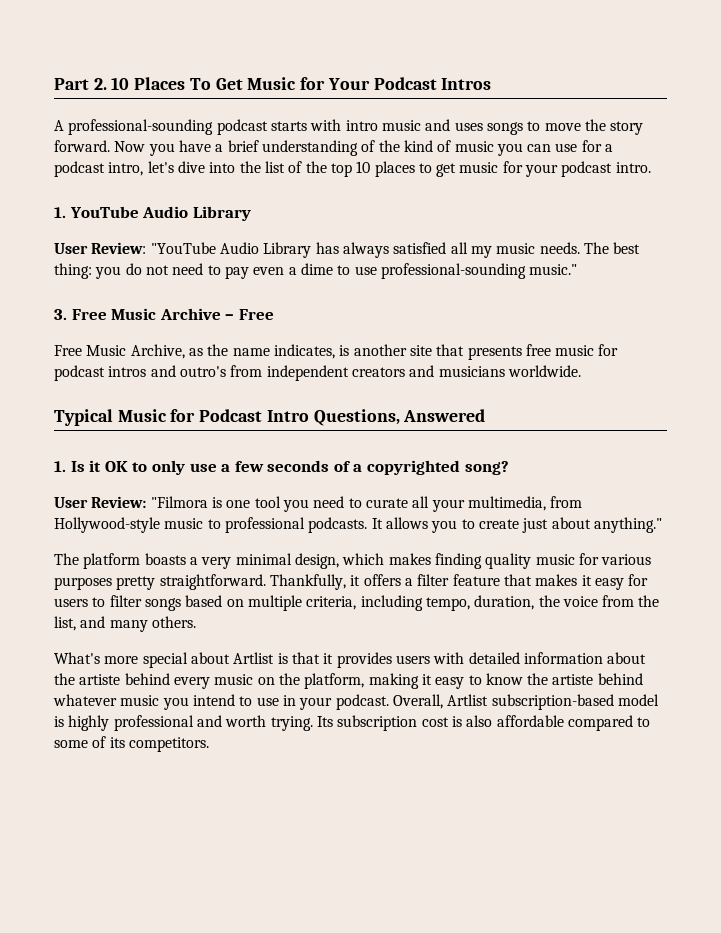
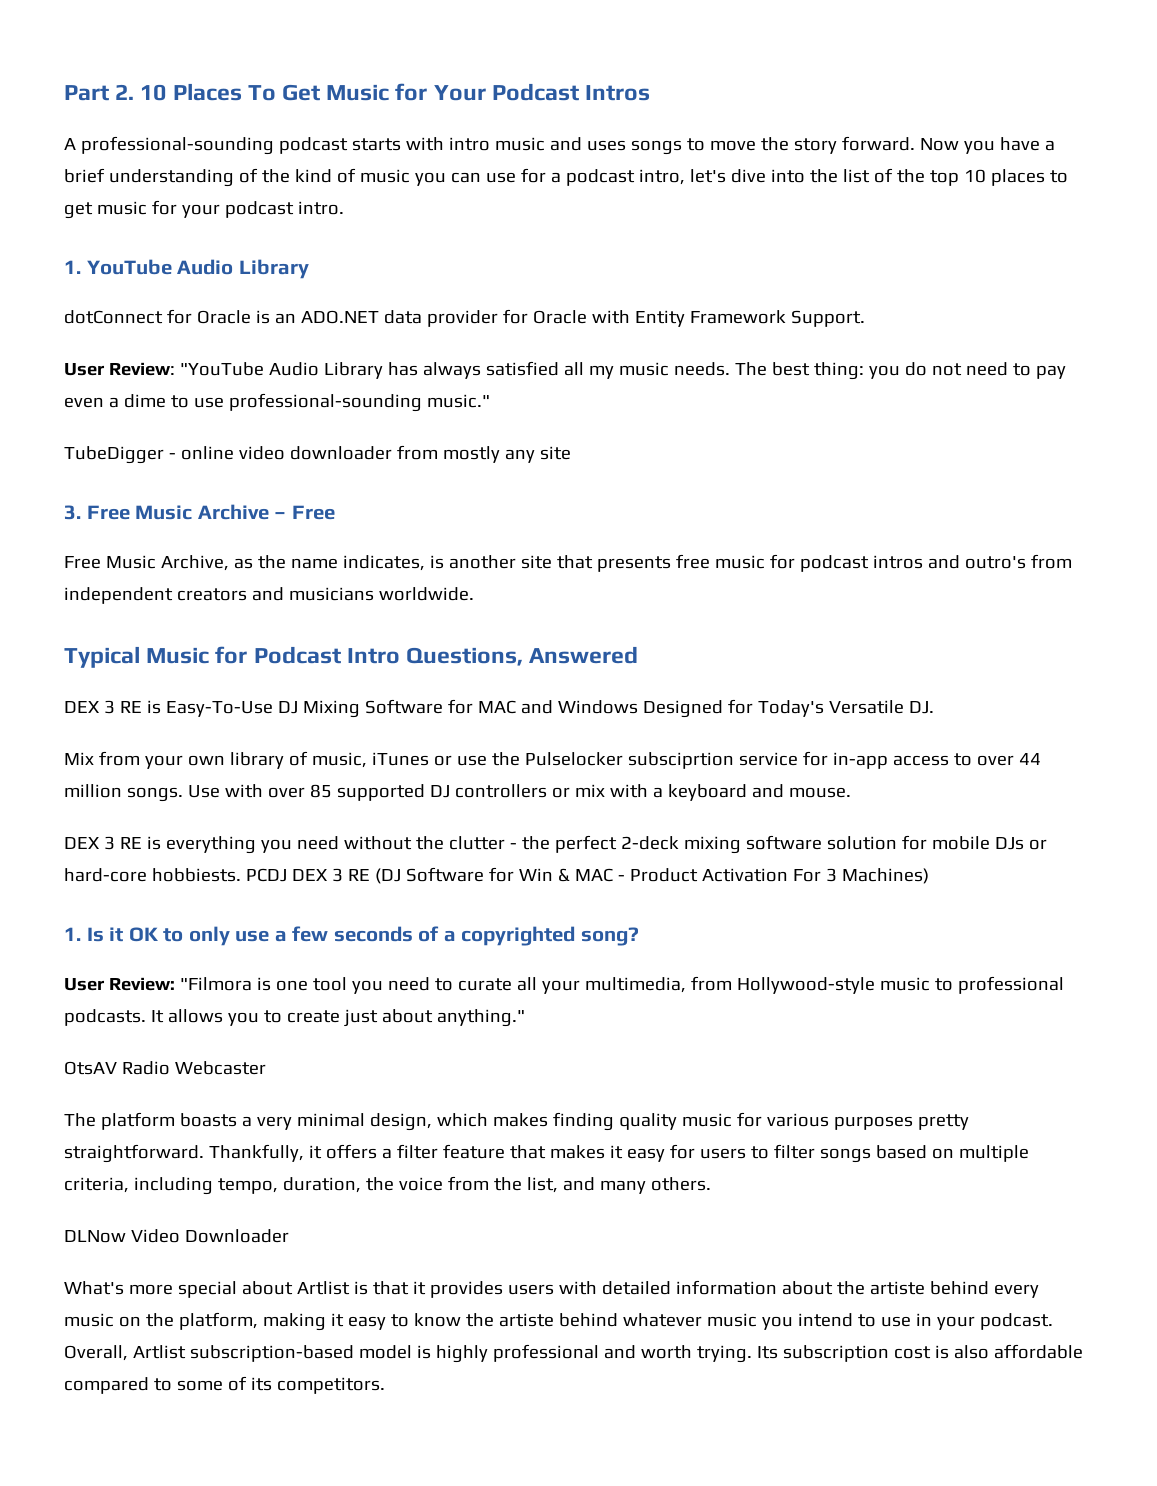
+ dotConnect for Oracle is an ADO.NET data provider for Oracle with Entity Framework Support.
+ TubeDigger - online video downloader from mostly any site
+ DEX 3 RE is Easy-To-Use DJ Mixing Software for MAC and Windows Designed for Today's Versatile DJ.
+ Mix from your own library of music, iTunes or use the Pulselocker subsciprtion service for in-app access to over 44 million songs. Use with over 85 supported DJ controllers or mix with a keyboard and mouse.
+ DEX 3 RE is everything you need without the clutter - the perfect 2-deck mixing software solution for mobile DJs or hard-core hobbiests. PCDJ DEX 3 RE (DJ Software for Win & MAC - Product Activation For 3 Machines)
+ OtsAV Radio Webcaster
+ DLNow Video Downloader

